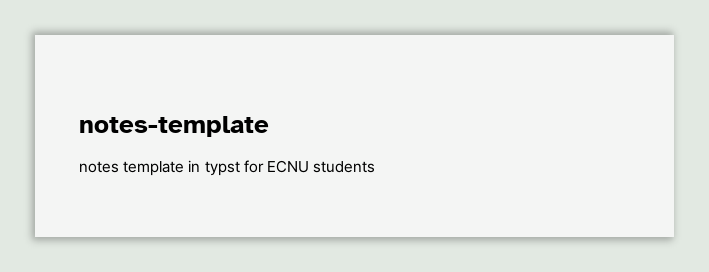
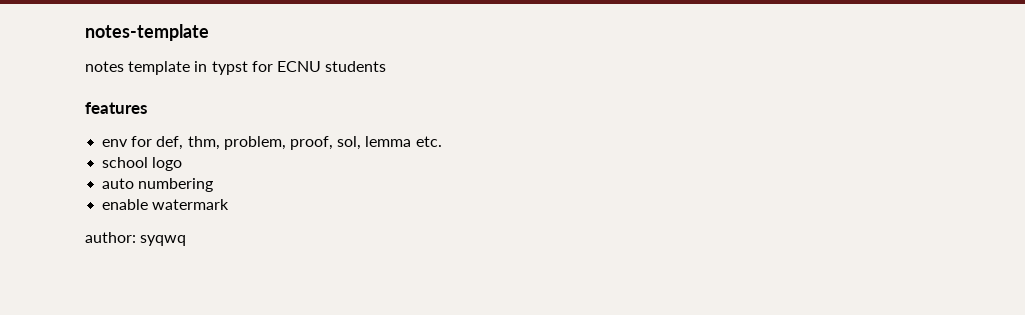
+ features
+ env for def, thm, problem, proof, sol, lemma etc.
+ school logo
+ auto numbering
+ enable watermark
+ author: syqwq

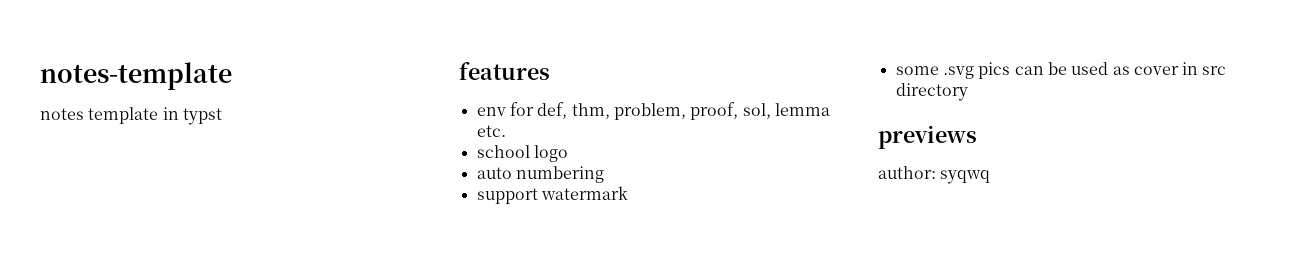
- notes template in typst for ECNU students
+ notes template in typst
- enable watermark
+ support watermark
+ some .svg pics can be used as cover in src directory
+ previews

